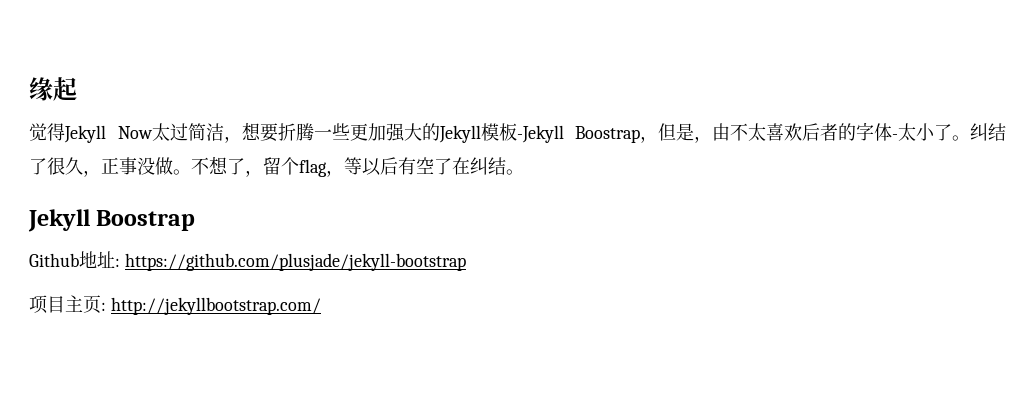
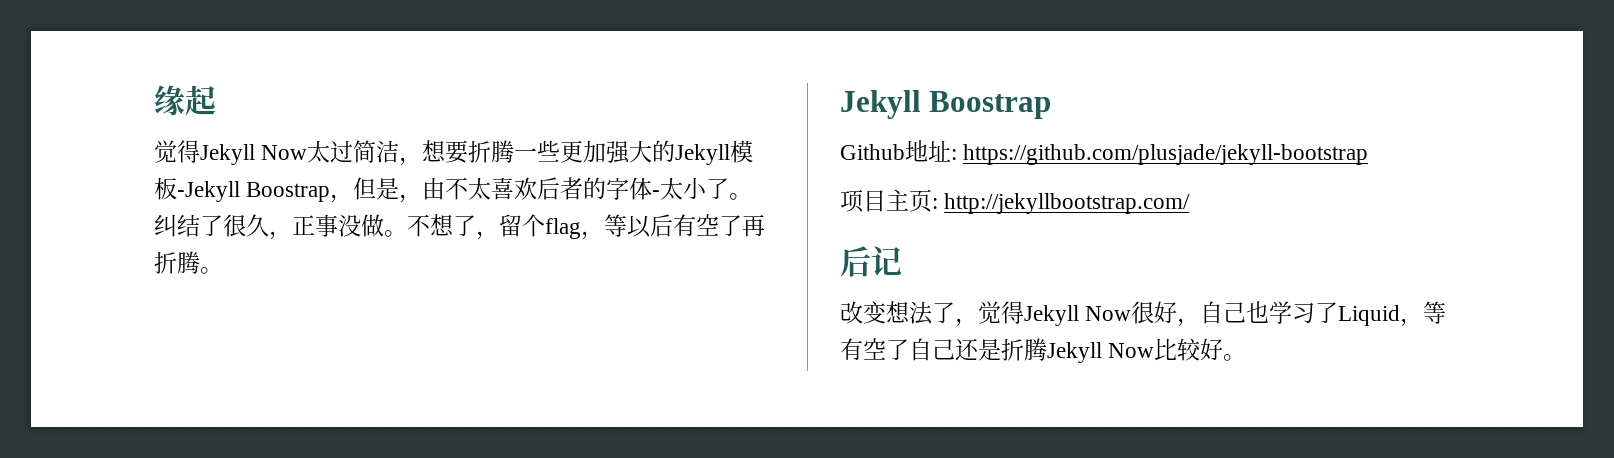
- 不想了，留个flag，等以后有空了在纠结。
+ 不想了，留个flag，等以后有空了再折腾。
+ 后记
+ 改变想法了，觉得Jekyll Now很好，自己也学习了Liquid，等有空了自己还是折腾Jekyll Now比较好。

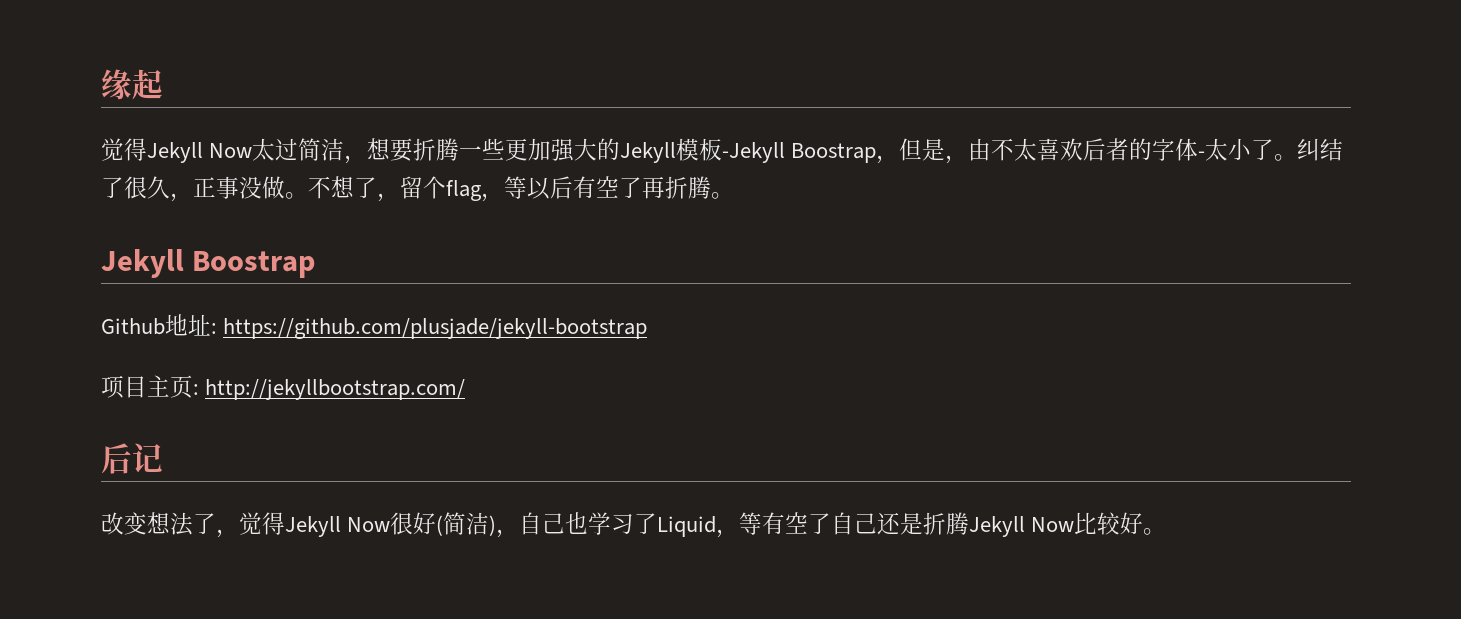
- 改变想法了，觉得Jekyll Now很好，自己也学习了Liquid，等有空了自己还是折腾Jekyll Now比较好。
+ 改变想法了，觉得Jekyll Now很好(简洁)，自己也学习了Liquid，等有空了自己还是折腾Jekyll Now比较好。

